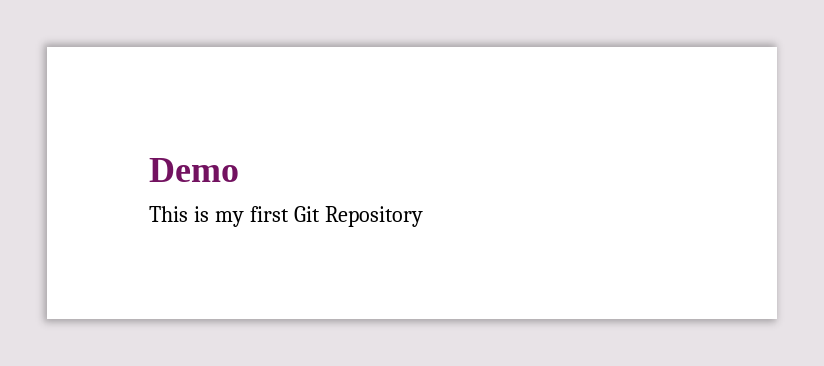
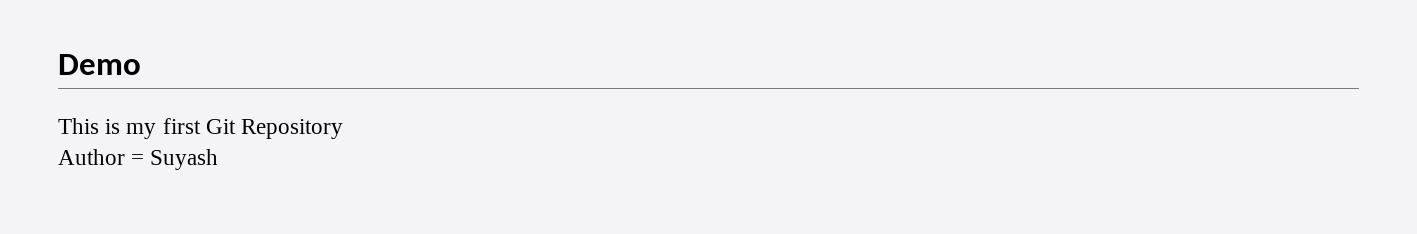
+ Author = Suyash

